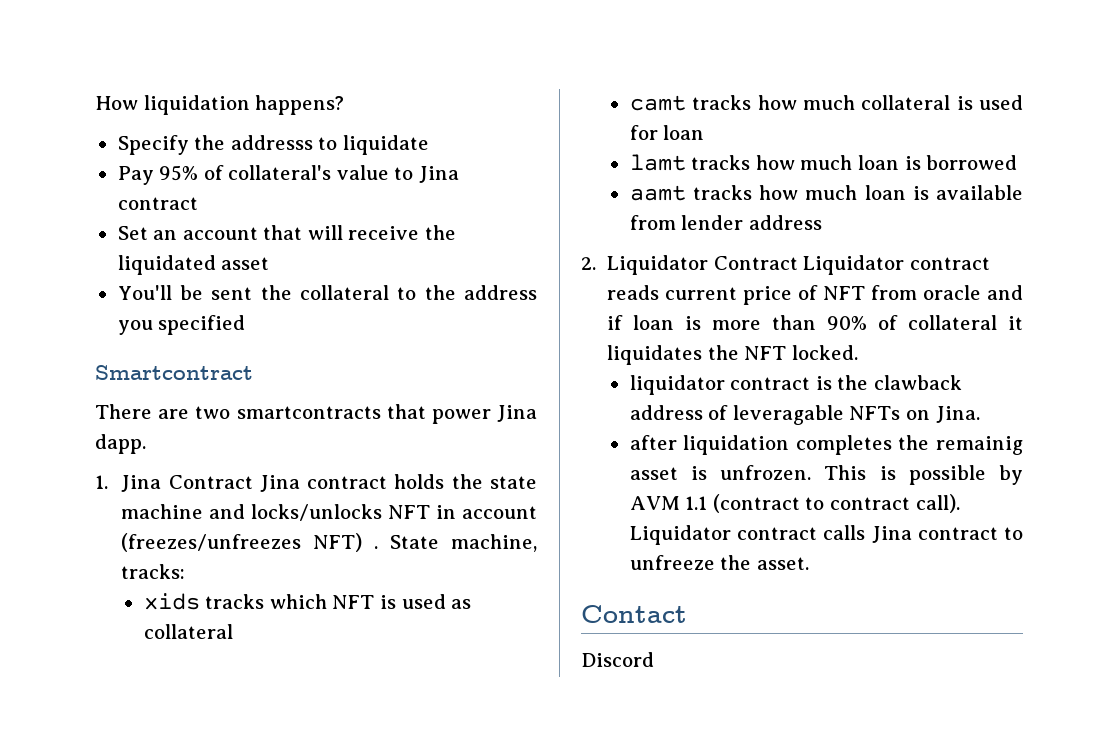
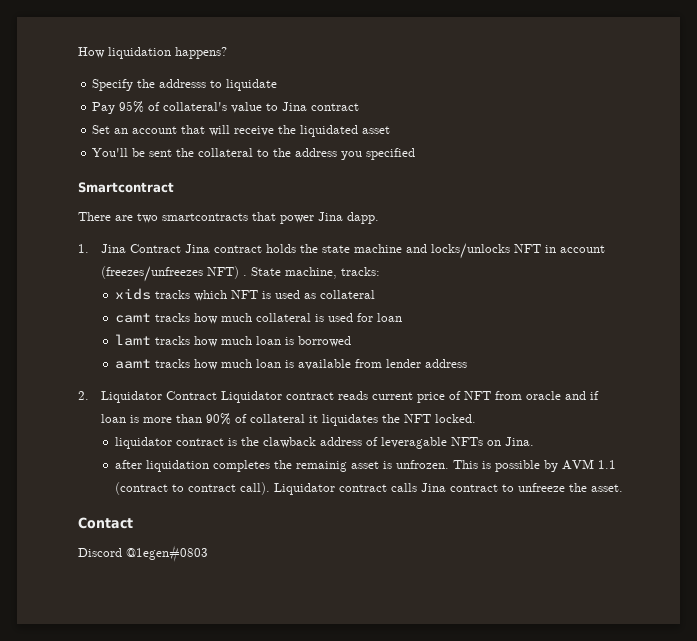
- Discord
+ Discord @1egen#0803

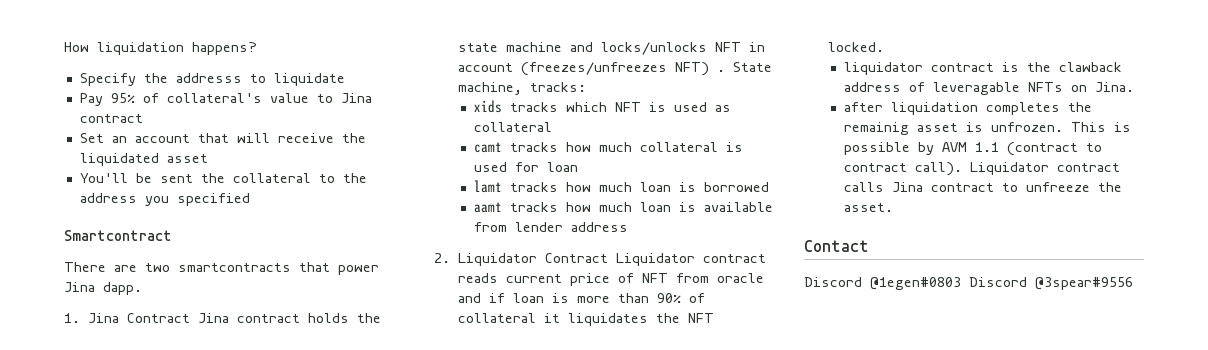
- Discord @1egen#0803
+ Discord @1egen#0803 Discord @3spear#9556

